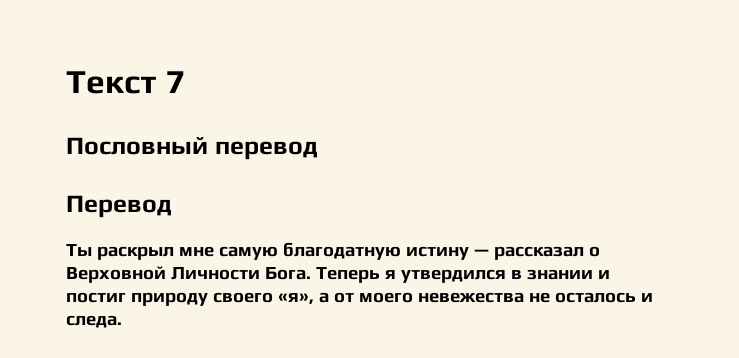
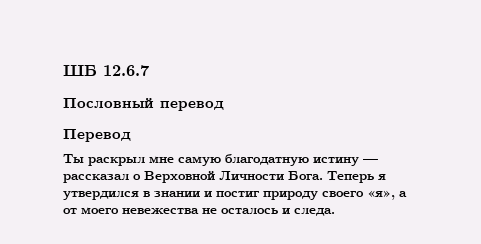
- Текст 7
+ ШБ 12.6.7

